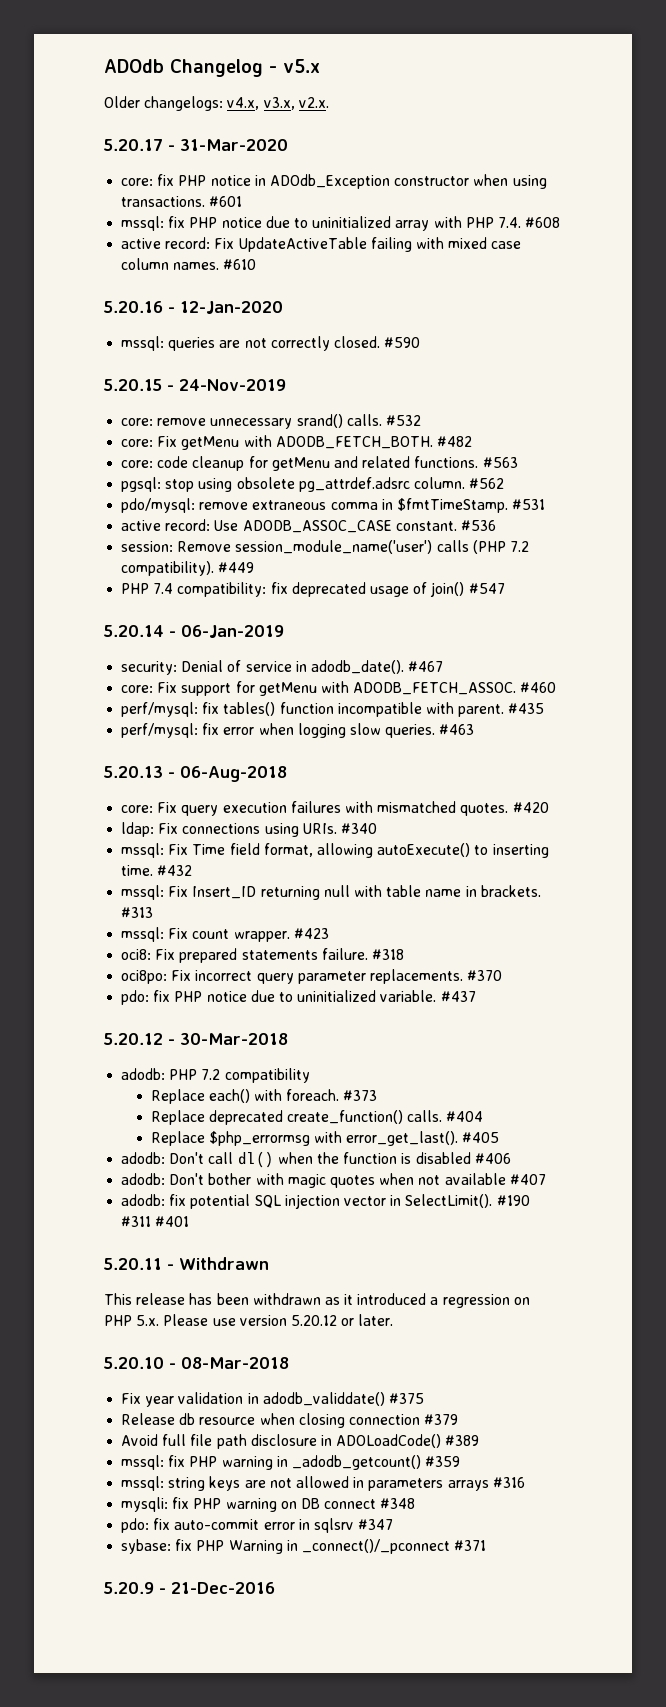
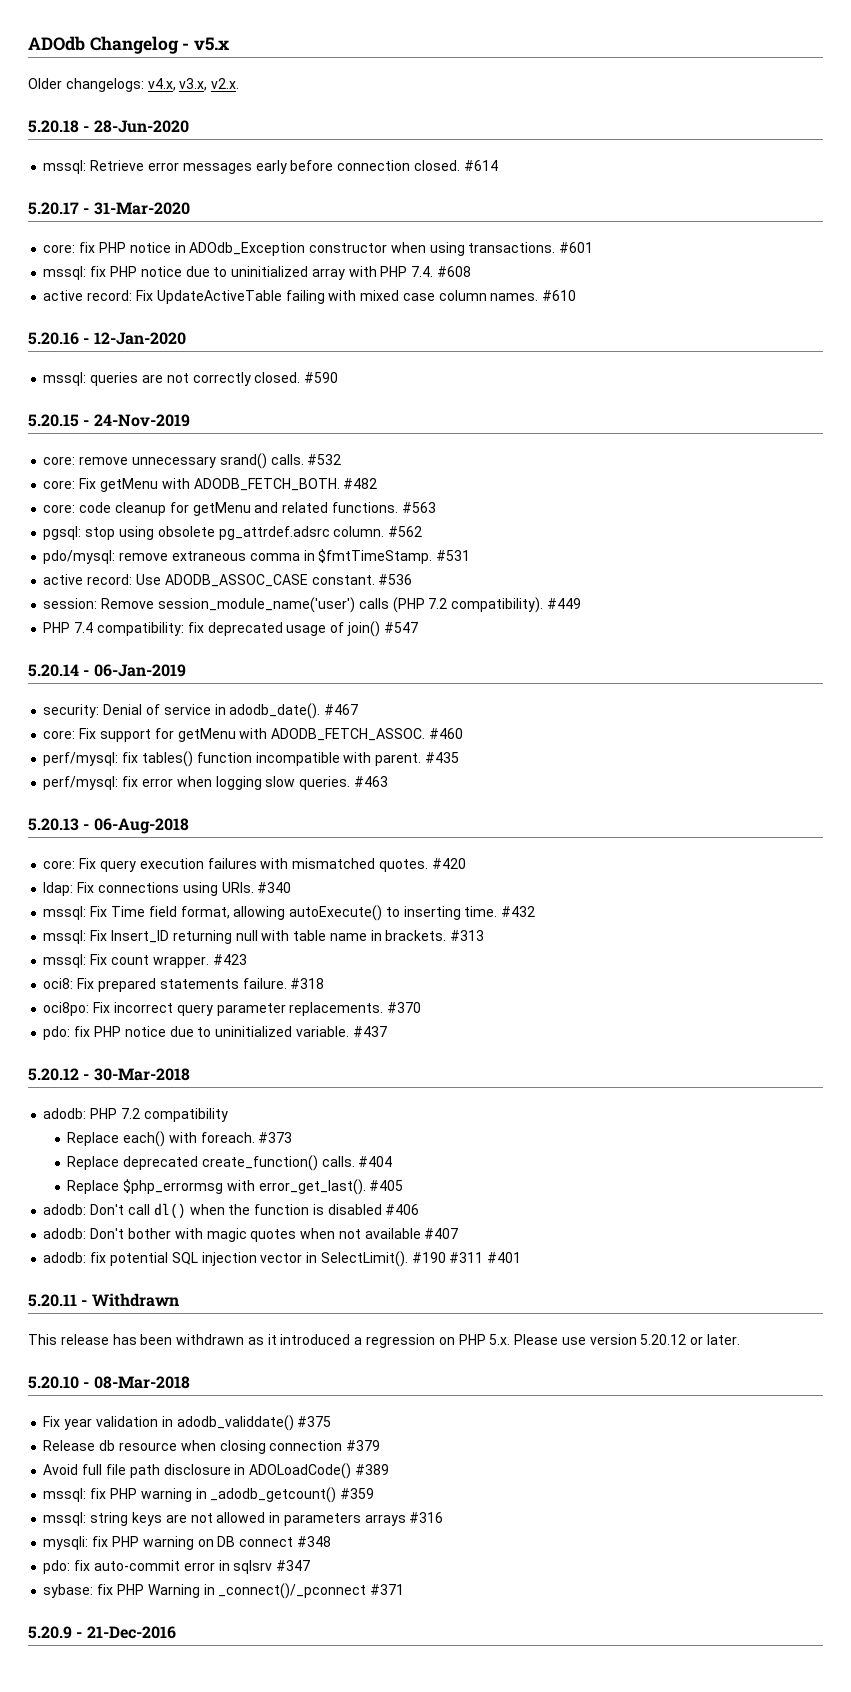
+ 5.20.18 - 28-Jun-2020
+ mssql: Retrieve error messages early before connection closed. #614

